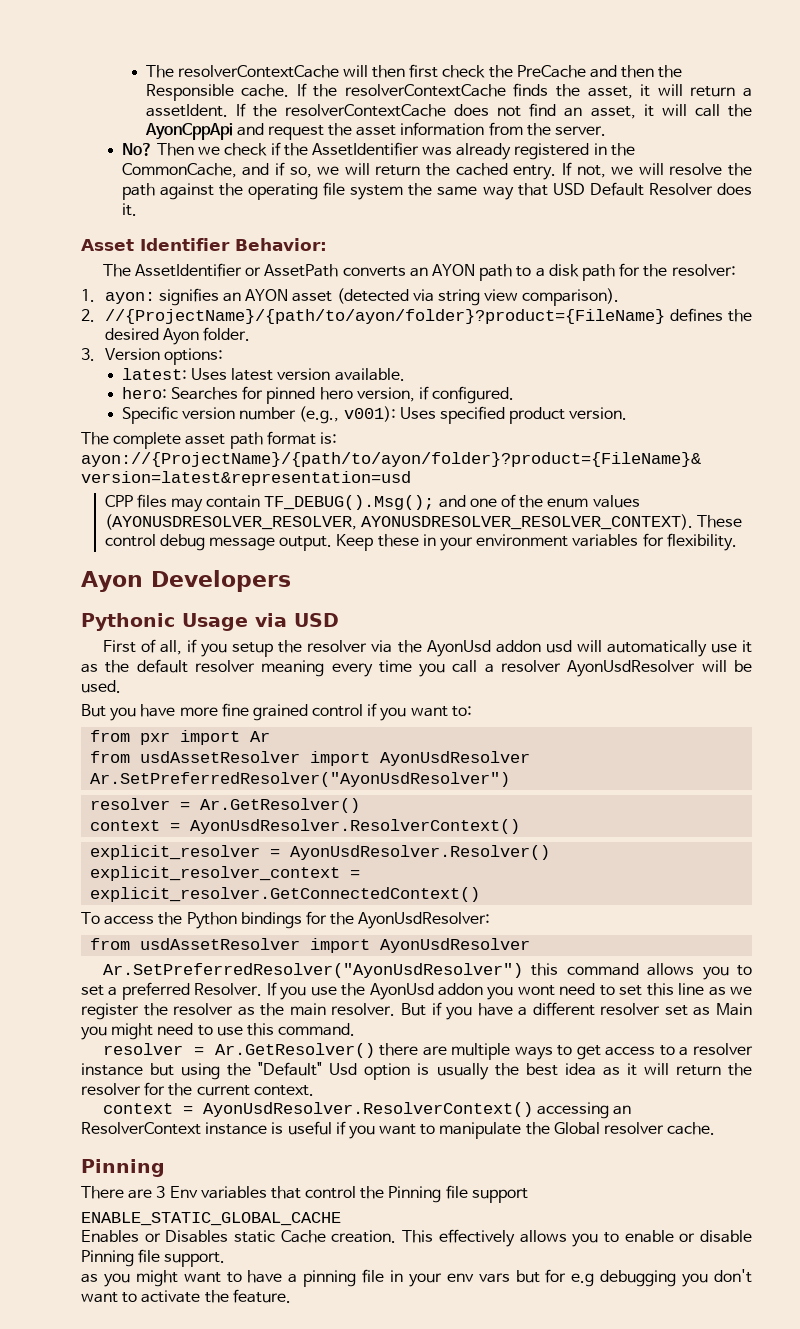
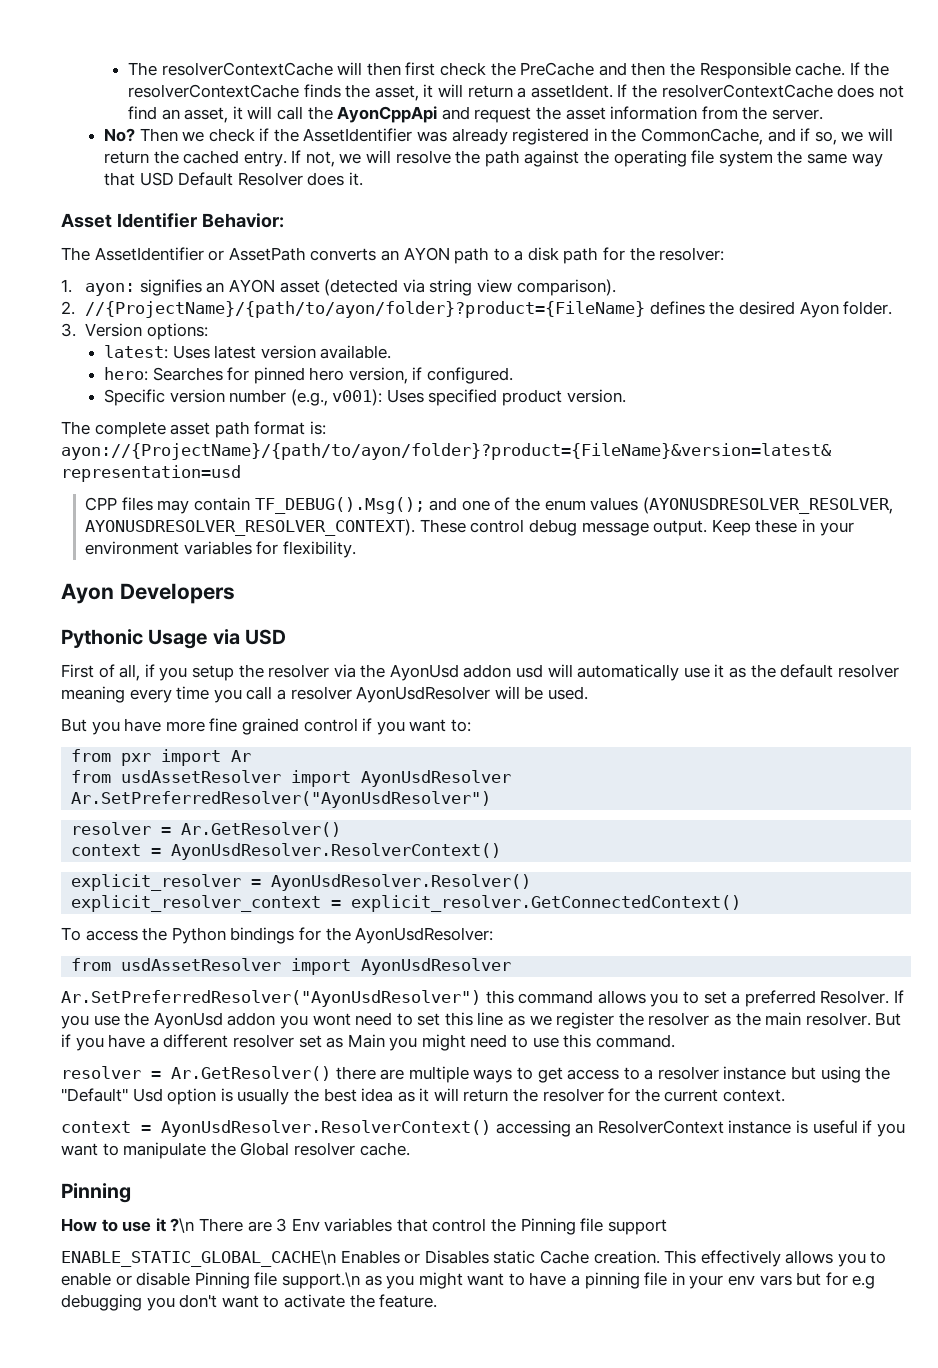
- There are 3 Env variables that control the Pinning file support
+ How to use it ?\n There are 3 Env variables that control the Pinning file support
- ENABLE_STATIC_GLOBAL_CACHE
- Enables or Disables static Cache creation.
+ ENABLE_STATIC_GLOBAL_CACHE\n Enables or Disables static Cache creation.
- This effectively allows you to enable or disable Pinning file support.
- as you might want to have a pinning file in your env vars but for e.g debugging you don't want to activate the feature.
+ This effectively allows you to enable or disable Pinning file support.\n as you might want to have a pinning file in your env vars but for e.g debugging you don't want to activate the feature.

